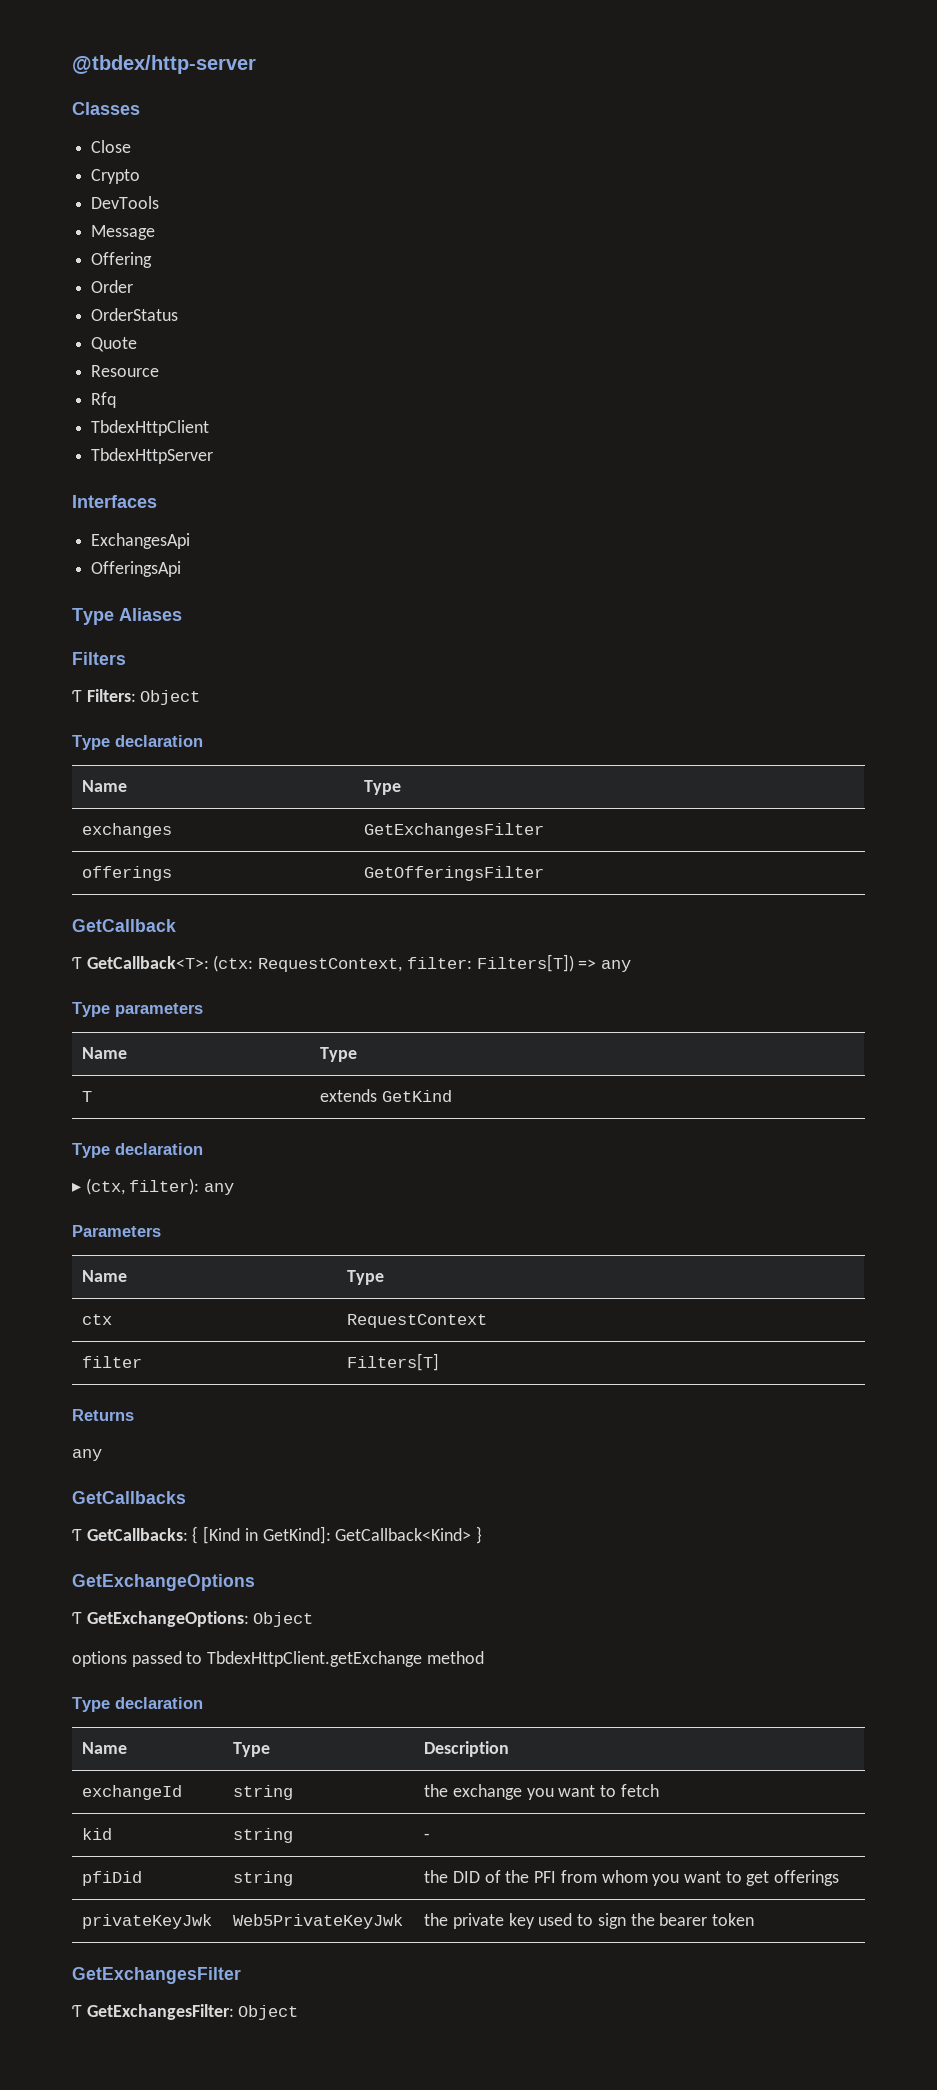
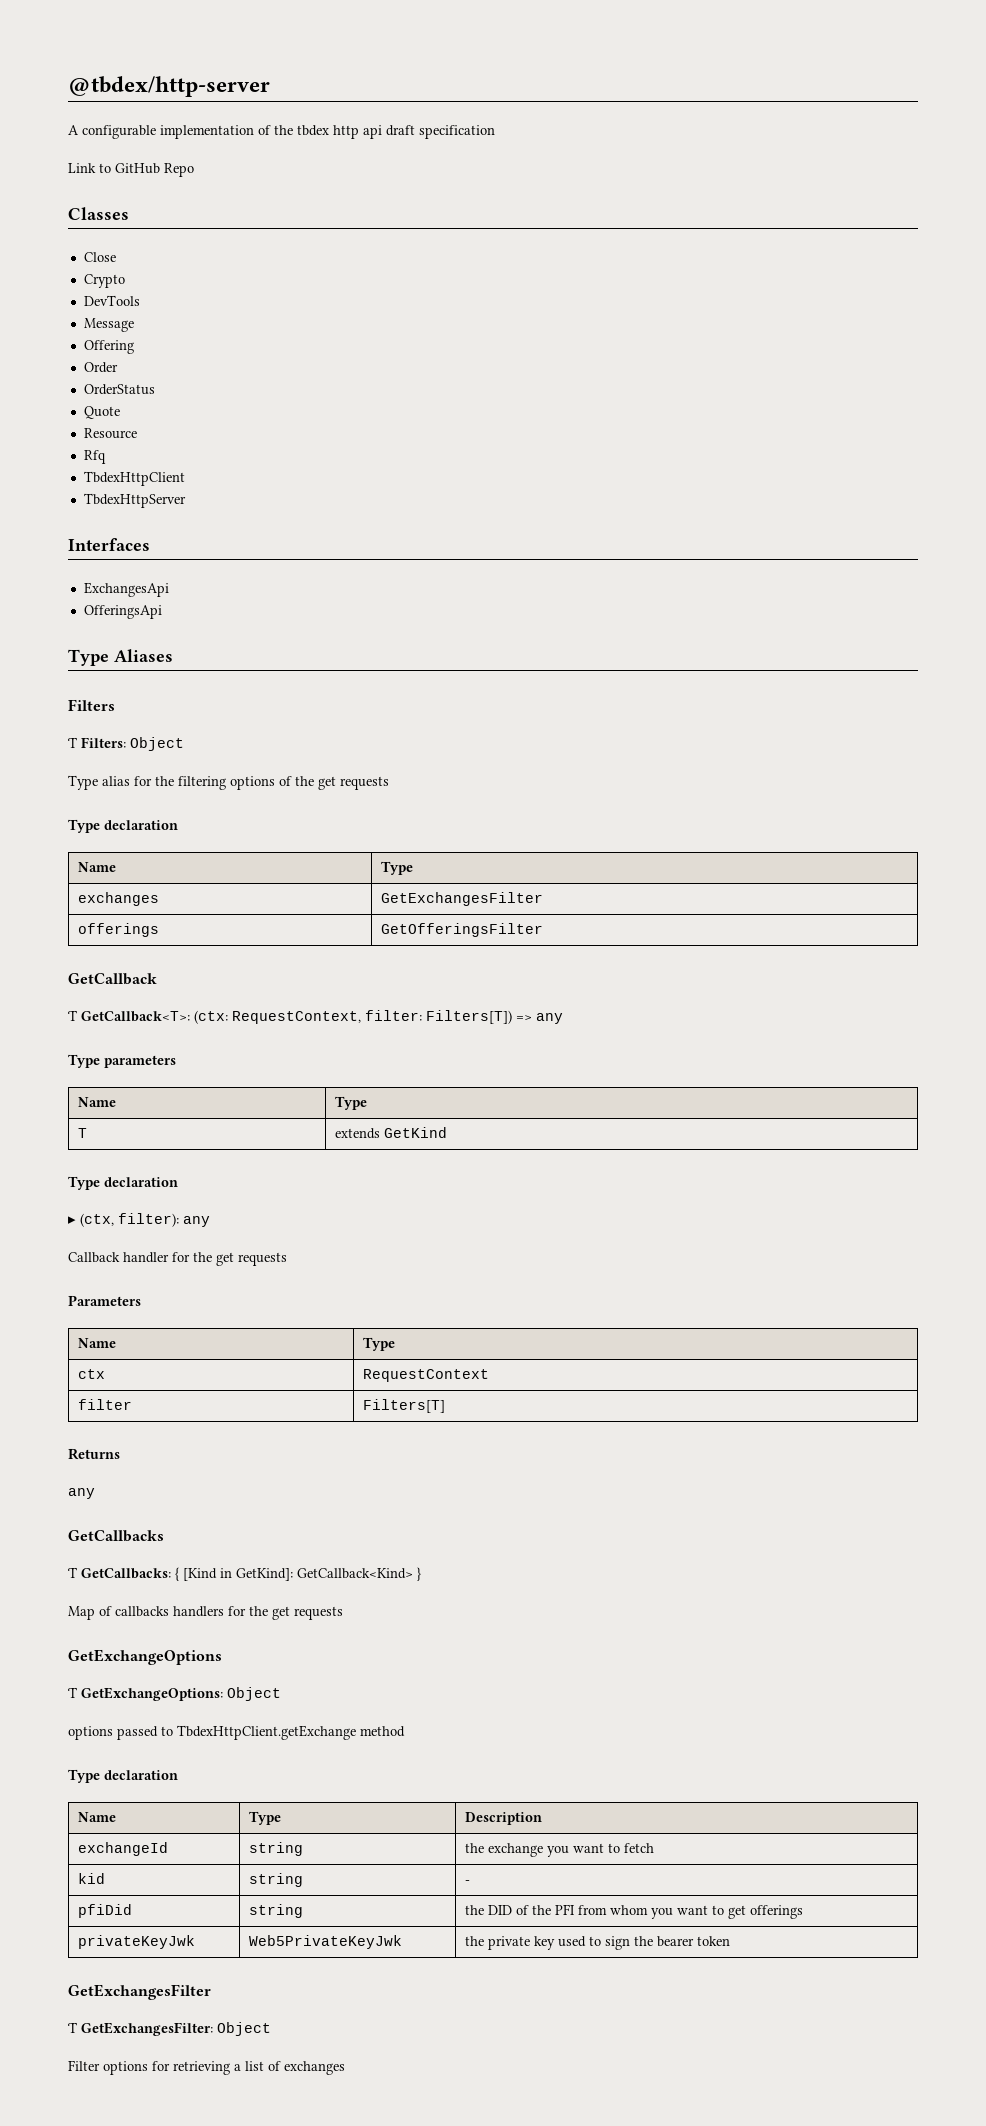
+ A configurable implementation of the tbdex http api draft specification
+ Link to GitHub Repo
+ Type alias for the filtering options of the get requests
+ Callback handler for the get requests
+ Map of callbacks handlers for the get requests
+ Filter options for retrieving a list of exchanges

